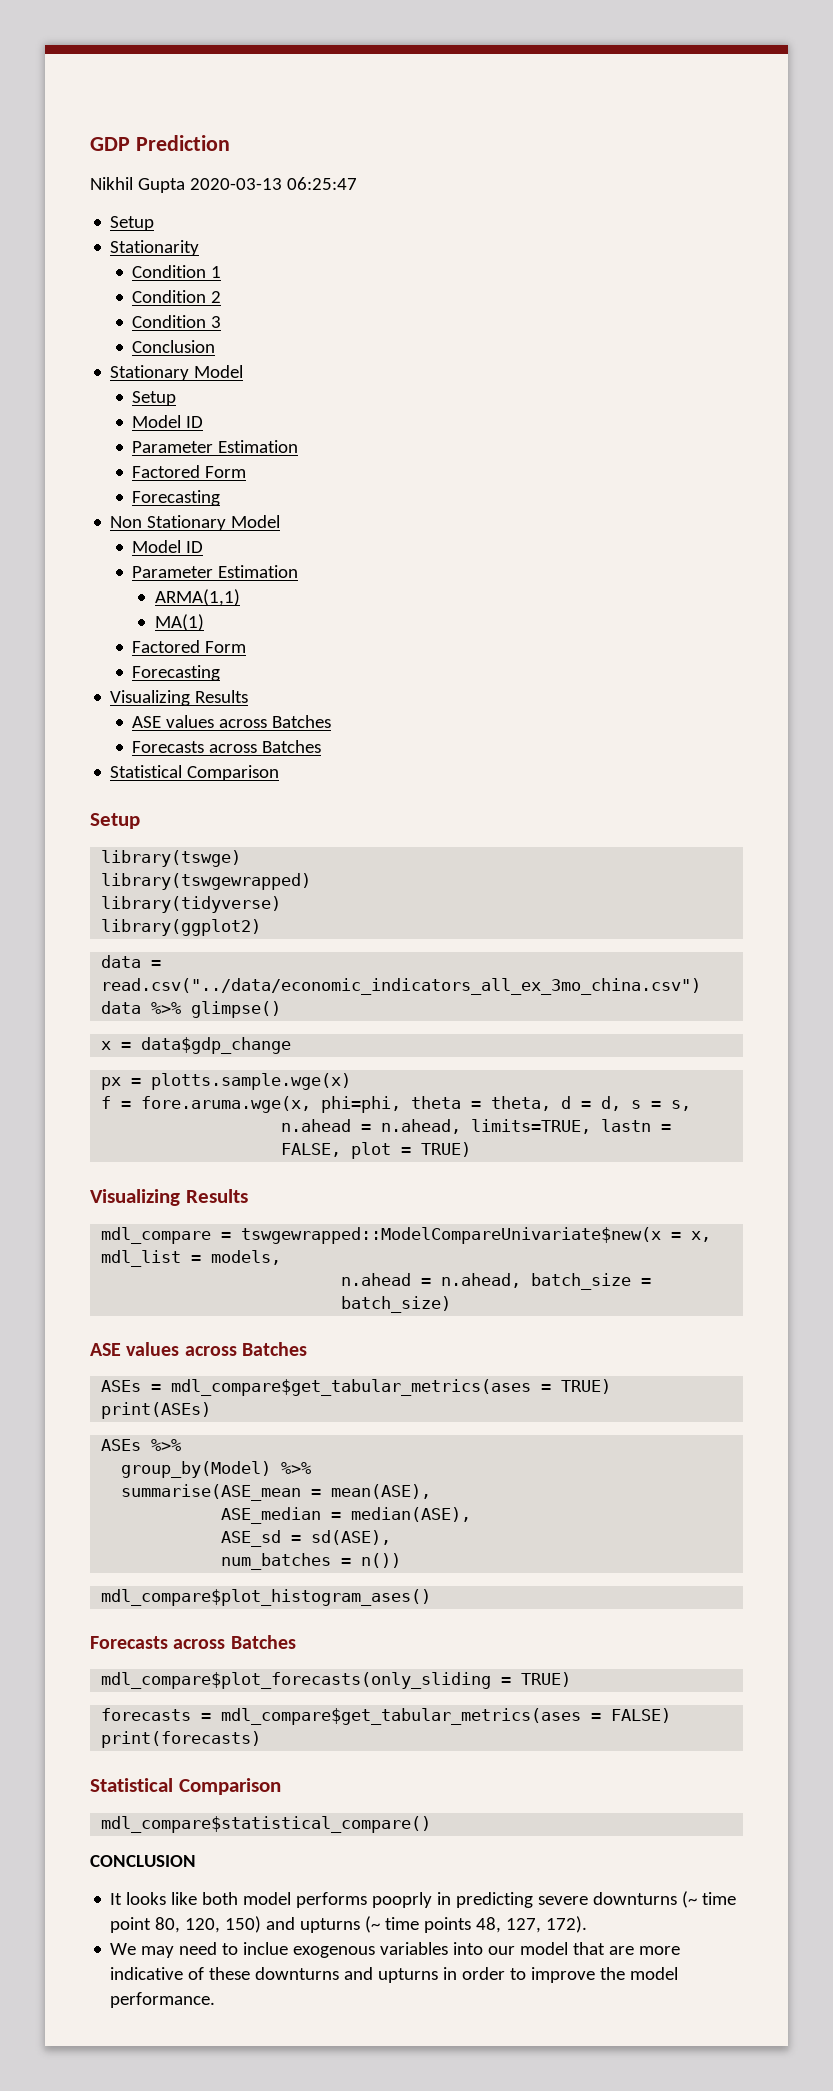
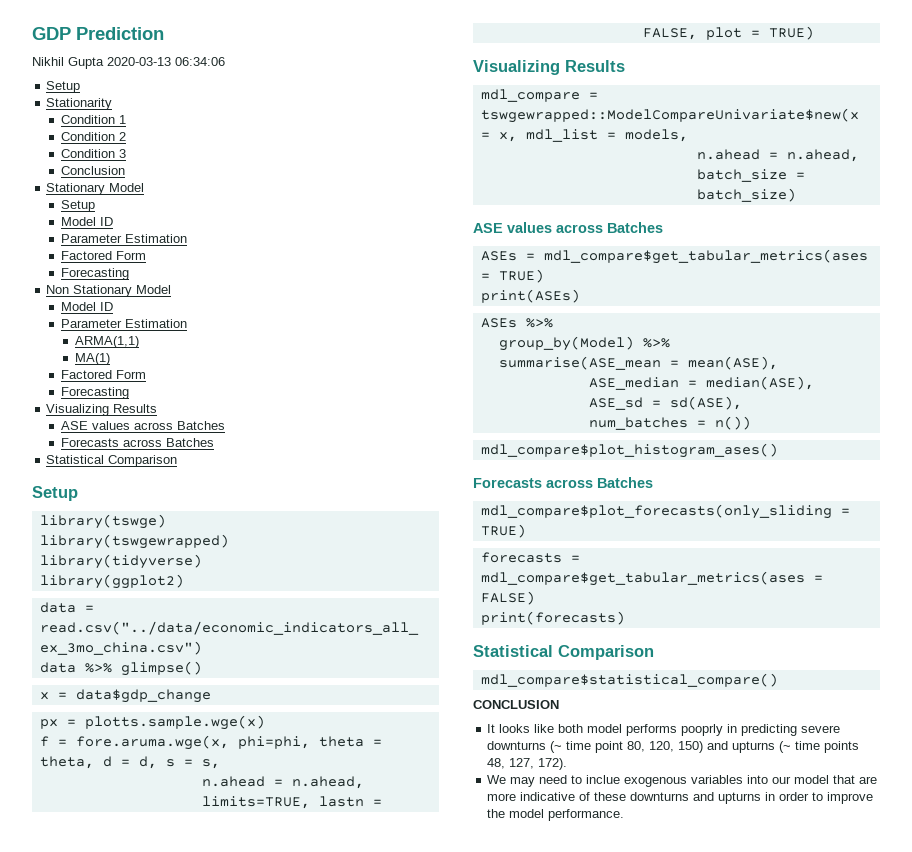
- Nikhil Gupta 2020-03-13 06:25:47
+ Nikhil Gupta 2020-03-13 06:34:06

